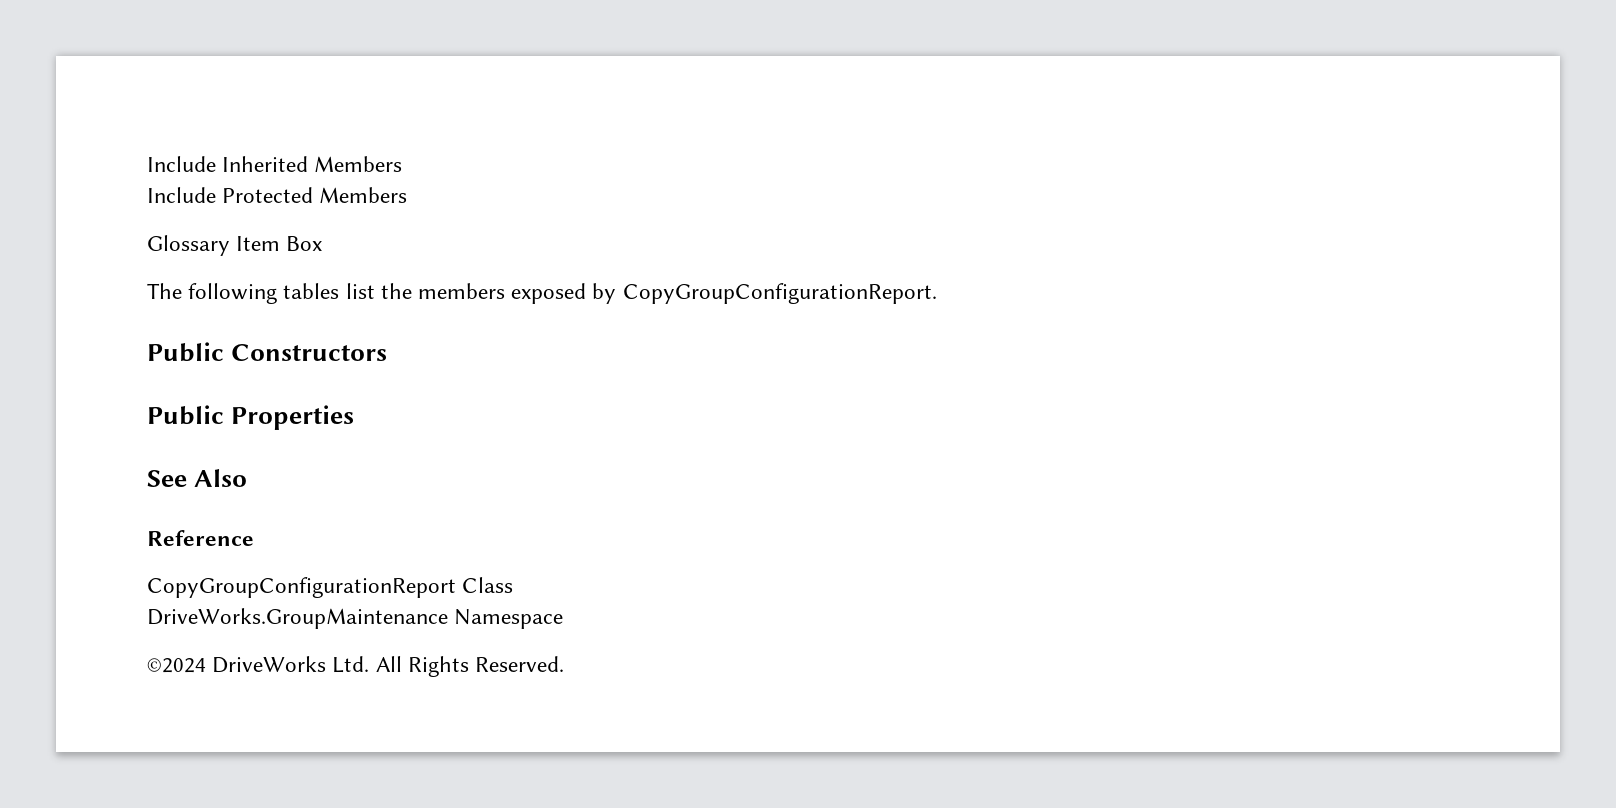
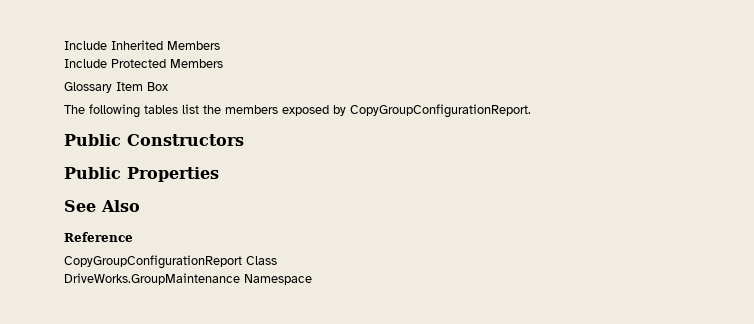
- ©2024 DriveWorks Ltd. All Rights Reserved.

